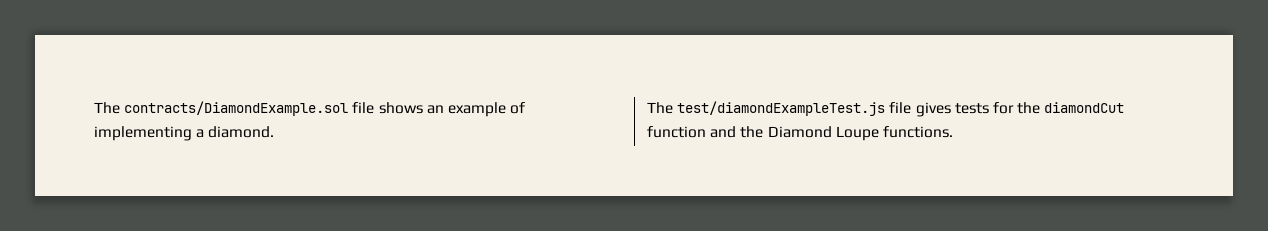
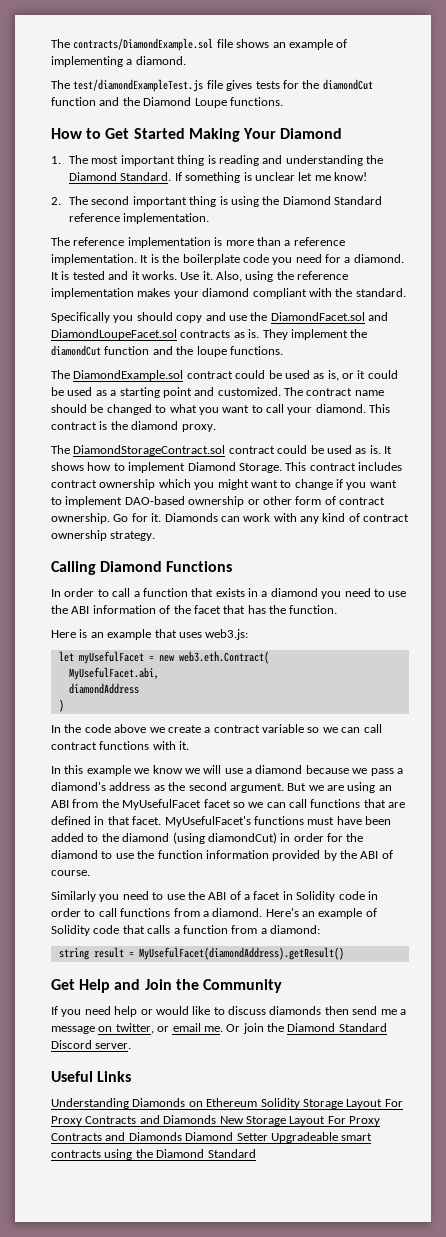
+ How to Get Started Making Your Diamond
+ 1. The most important thing is reading and understanding the Diamond Standard. If something is unclear let me know!
+ 2. The second important thing is using the Diamond Standard reference implementation.
+ The reference implementation is more than a reference implementation. It is the boilerplate code you need for a diamond. It is tested and it works. Use it. Also, using the reference implementation makes your diamond compliant with the standard.
+ Specifically you should copy and use the DiamondFacet.sol and DiamondLoupeFacet.sol contracts as is. They implement the diamondCut function and the loupe functions.
+ The DiamondExample.sol contract could be used as is, or it could be used as a starting point and customized. The contract name should be changed to what you want to call your diamond. This contract is the diamond proxy.
+ The DiamondStorageContract.sol contract could be used as is. It shows how to implement Diamond Storage. This contract includes contract ownership which you might want to change if you want to implement DAO-based ownership or other form of contract ownership. Go for it. Diamonds can work with any kind of contract ownership strategy.
+ Calling Diamond Functions
+ In order to call a function that exists in a diamond you need to use the ABI information of the facet that has the function.
+ Here is an example that uses web3.js:
+ let myUsefulFacet = new web3.eth.Contract(
+ MyUsefulFacet.abi,
+ diamondAddress
+ )
+ In the code above we create a contract variable so we can call contract functions with it.
+ In this example we know we will use a diamond because we pass a diamond's address as the second argument. But we are using an ABI from the MyUsefulFacet facet so we can call functions that are defined in that facet. MyUsefulFacet's functions must have been added to the diamond (using diamondCut) in order for the diamond to use the function information provided by the ABI of course.
+ Similarly you need to use the ABI of a facet in Solidity code in order to call functions from a diamond. Here's an example of Solidity code that calls a function from a diamond:
+ string result = MyUsefulFacet(diamondAddress).getResult()
+ Get Help and Join the Community
+ If you need help or would like to discuss diamonds then send me a message on twitter, or email me. Or join the Diamond Standard Discord server.
+ Useful Links
+ Understanding Diamonds on Ethereum Solidity Storage Layout For Proxy Contracts and Diamonds New Storage Layout For Proxy Contracts and Diamonds Diamond Setter Upgradeable smart contracts using the Diamond Standard

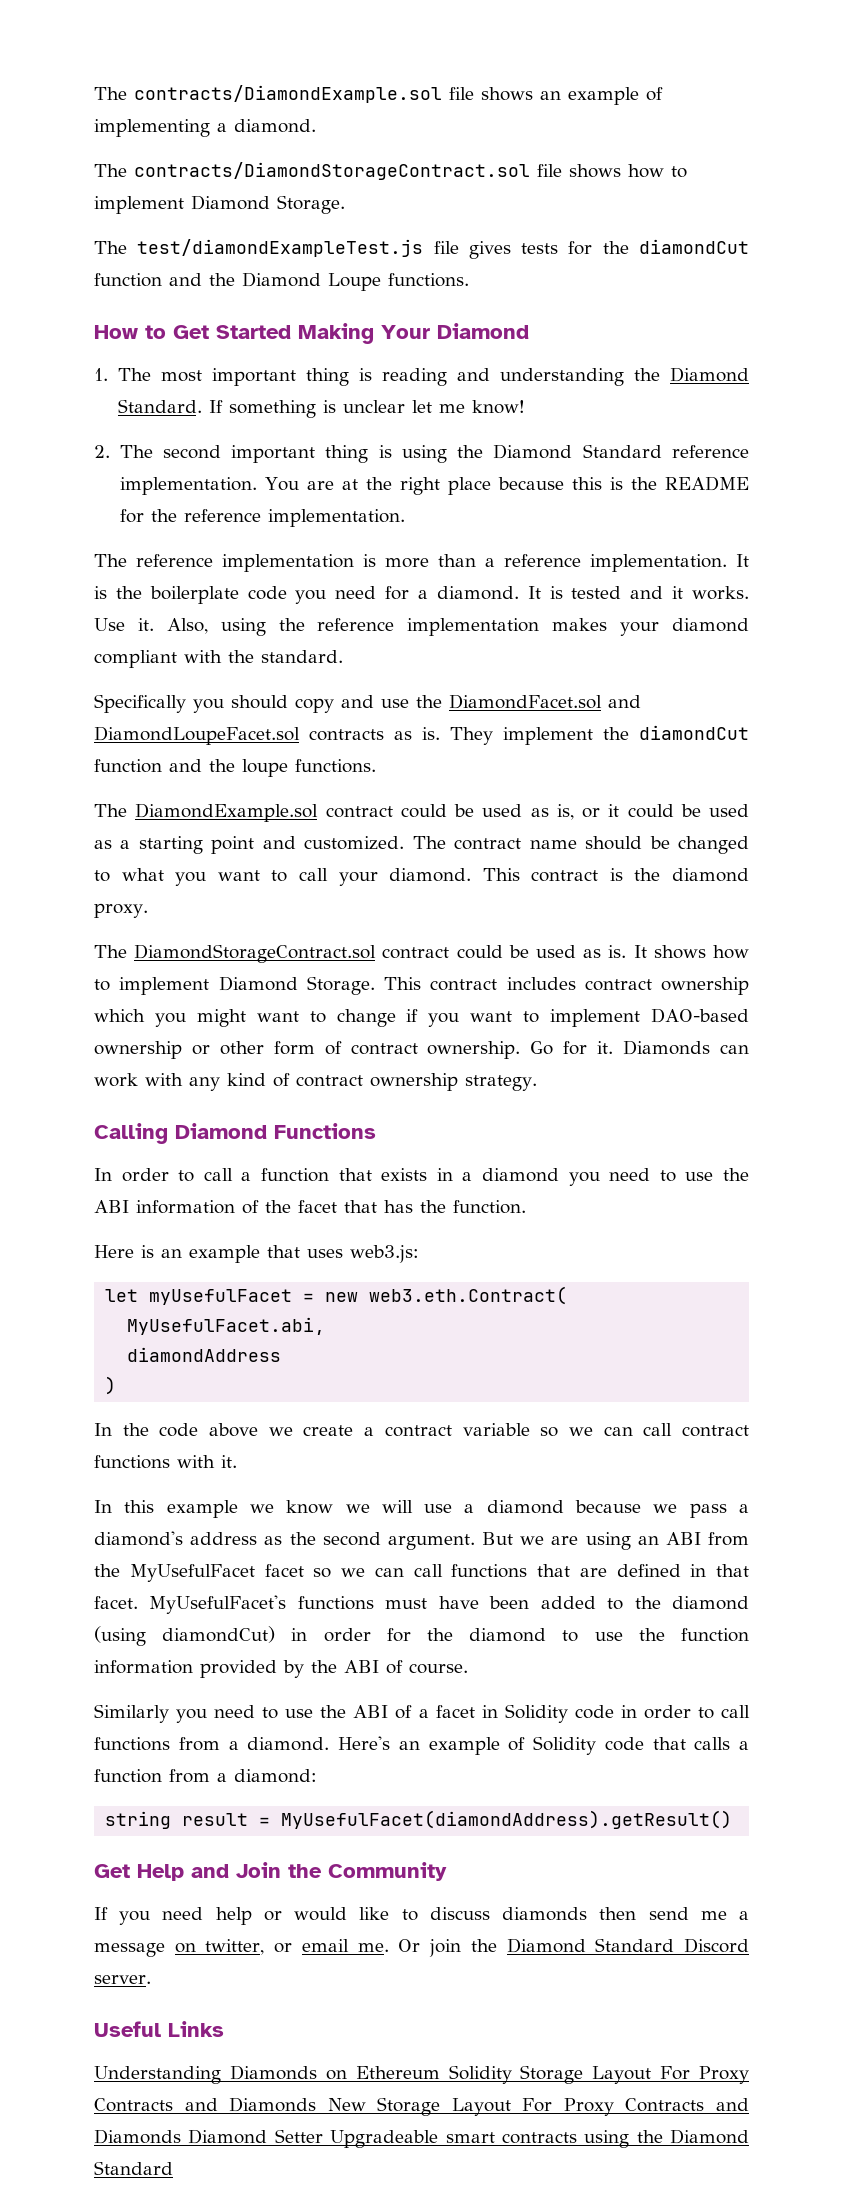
+ The contracts/DiamondStorageContract.sol file shows how to implement Diamond Storage.
+ You are at the right place because this is the README for the reference implementation.

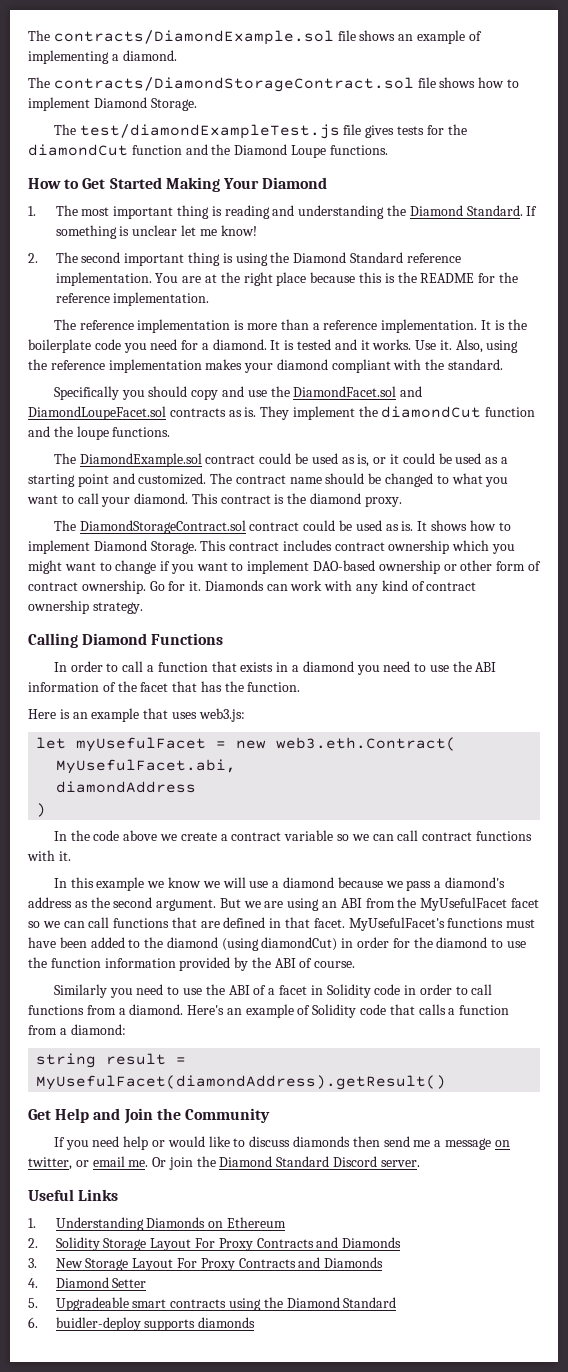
- Understanding Diamonds on Ethereum Solidity Storage Layout For Proxy Contracts and Diamonds New Storage Layout For Proxy Contracts and Diamonds Diamond Setter Upgradeable smart contracts using the Diamond Standard
+ 1. Understanding Diamonds on Ethereum
+ 2. Solidity Storage Layout For Proxy Contracts and Diamonds
+ 3. New Storage Layout For Proxy Contracts and Diamonds
+ 4. Diamond Setter
+ 5. Upgradeable smart contracts using the Diamond Standard
+ 6. buidler-deploy supports diamonds

